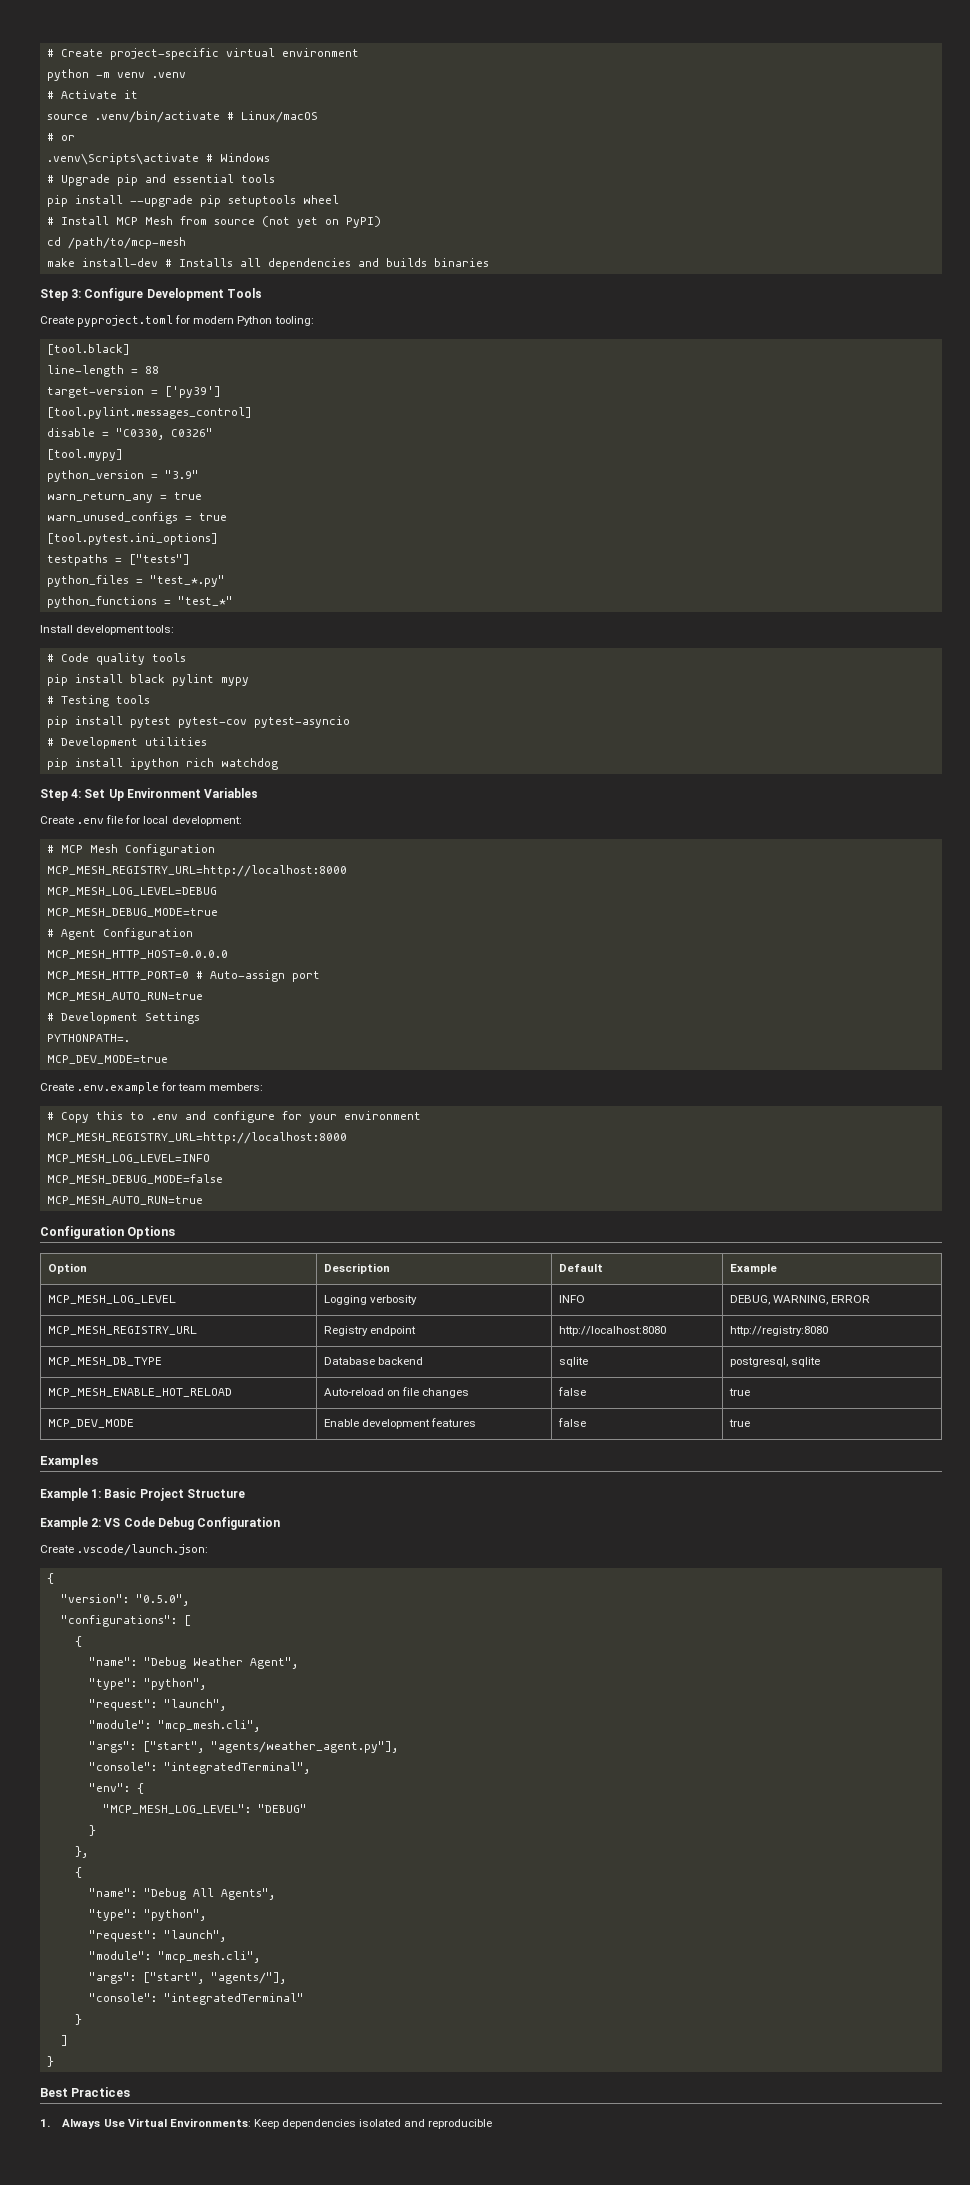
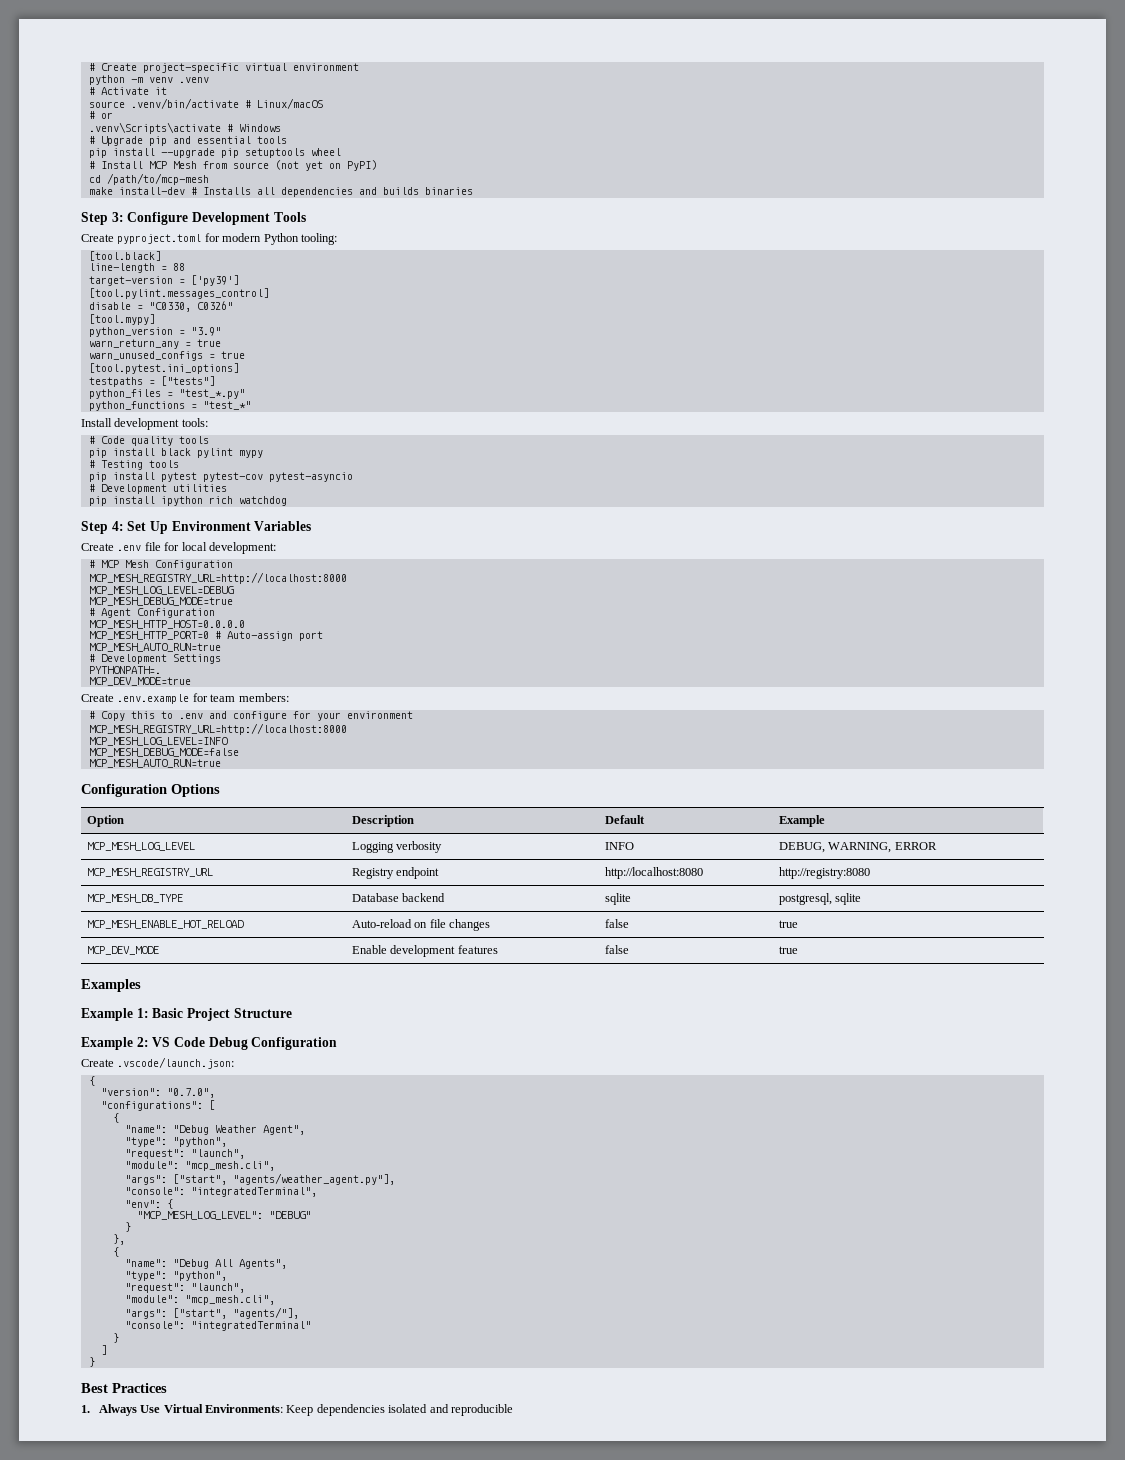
- "version": "0.5.0",
+ "version": "0.7.0",

